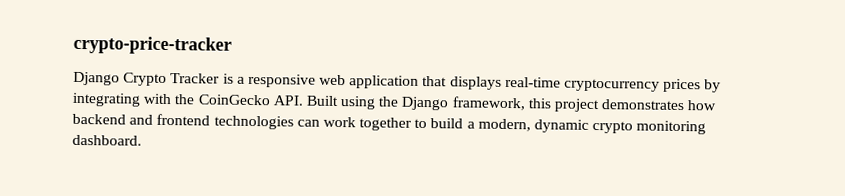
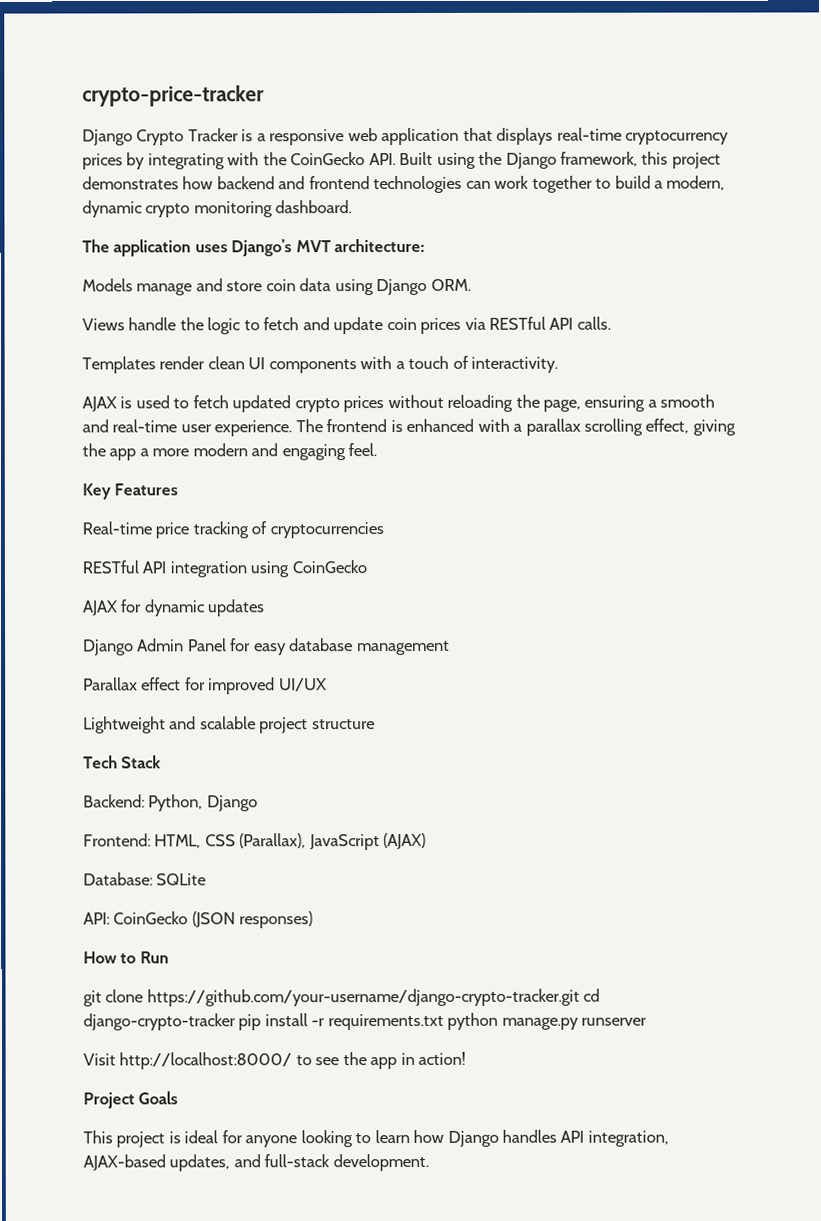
+ The application uses Django’s MVT architecture:
+ Models manage and store coin data using Django ORM.
+ Views handle the logic to fetch and update coin prices via RESTful API calls.
+ Templates render clean UI components with a touch of interactivity.
+ AJAX is used to fetch updated crypto prices without reloading the page, ensuring a smooth and real-time user experience. The frontend is enhanced with a parallax scrolling effect, giving the app a more modern and engaging feel.
+ Key Features
+ Real-time price tracking of cryptocurrencies
+ RESTful API integration using CoinGecko
+ AJAX for dynamic updates
+ Django Admin Panel for easy database management
+ Parallax effect for improved UI/UX
+ Lightweight and scalable project structure
+ Tech Stack
+ Backend: Python, Django
+ Frontend: HTML, CSS (Parallax), JavaScript (AJAX)
+ Database: SQLite
+ API: CoinGecko (JSON responses)
+ How to Run
+ git clone https://github.com/your-username/django-crypto-tracker.git cd django-crypto-tracker pip install -r requirements.txt python manage.py runserver
+ Visit http://localhost:8000/ to see the app in action!
+ Project Goals
+ This project is ideal for anyone looking to learn how Django handles API integration, AJAX-based updates, and full-stack development.

